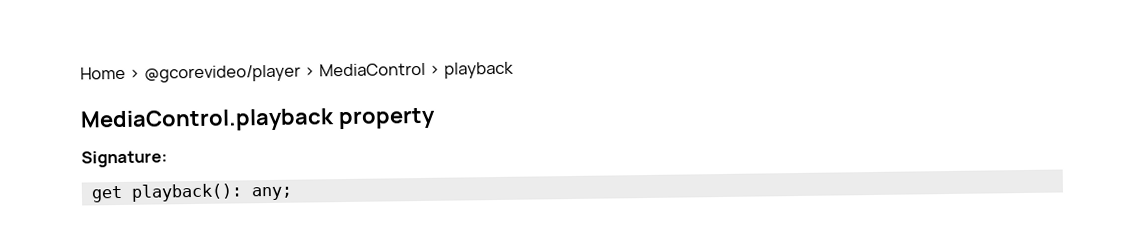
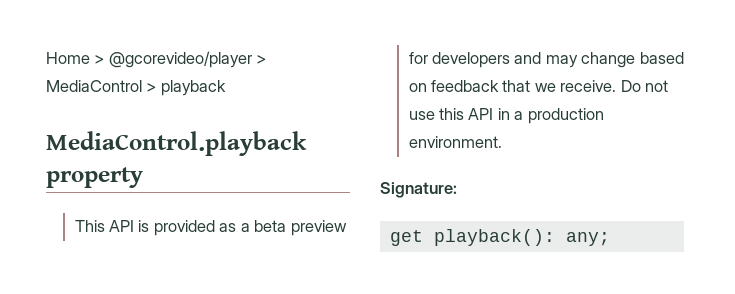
+ This API is provided as a beta preview for developers and may change based on feedback that we receive. Do not use this API in a production environment.

